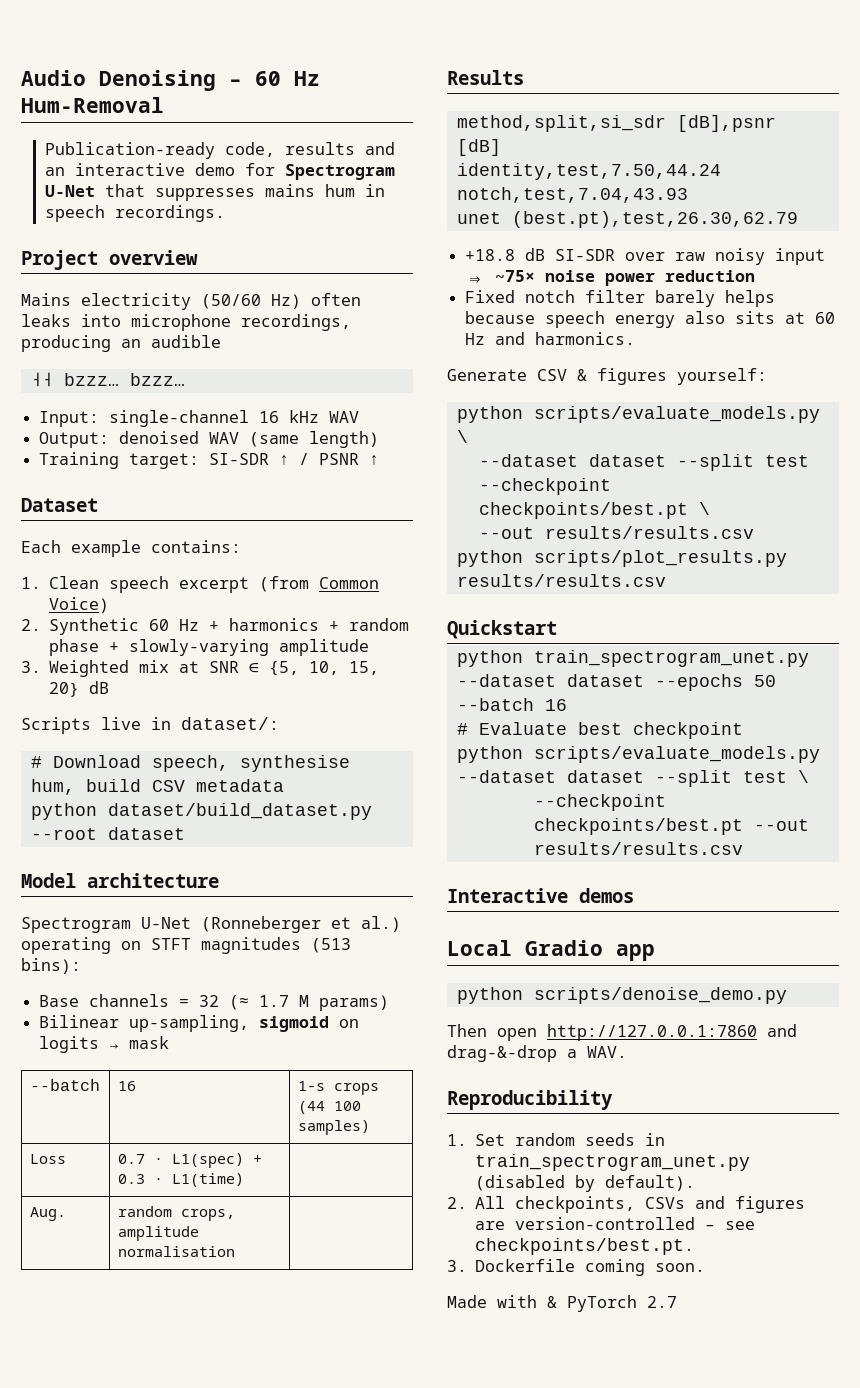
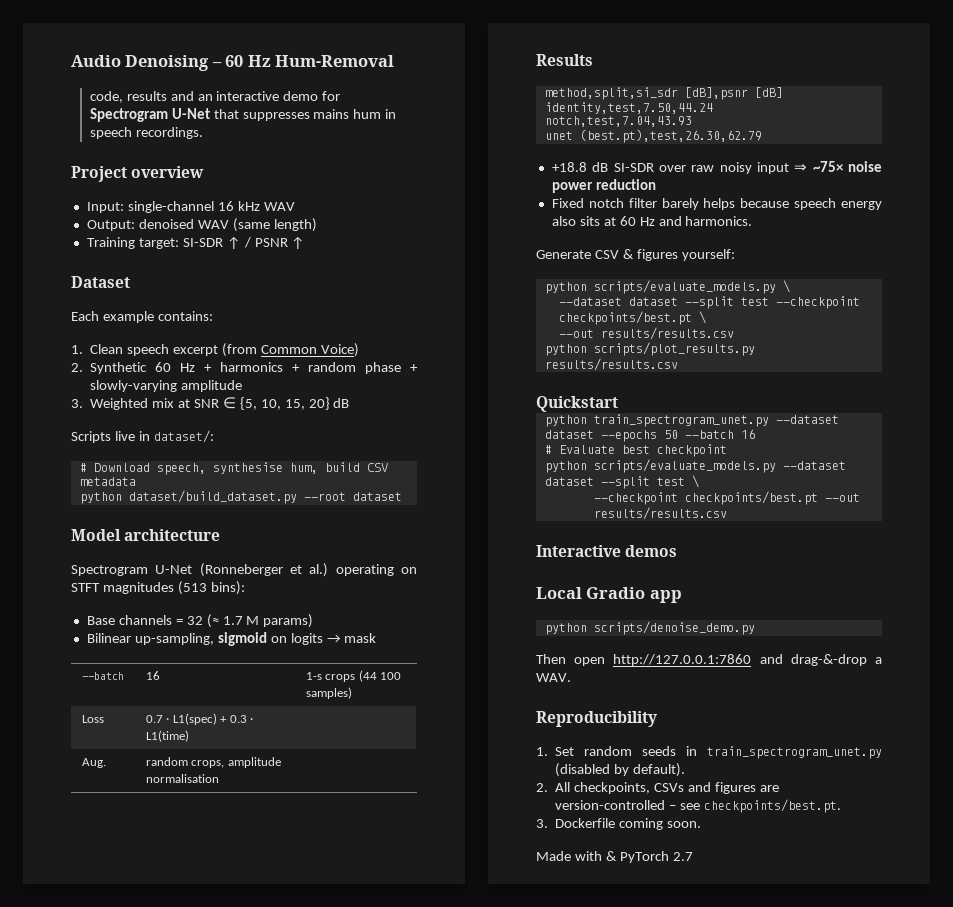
- Publication-ready code, results and an interactive demo for Spectrogram U-Net that suppresses mains hum in speech recordings.
+ code, results and an interactive demo for Spectrogram U-Net that suppresses mains hum in speech recordings.
- Mains electricity (50/60 Hz) often leaks into microphone recordings, producing an audible
- ˧˧ bzzz… bzzz…

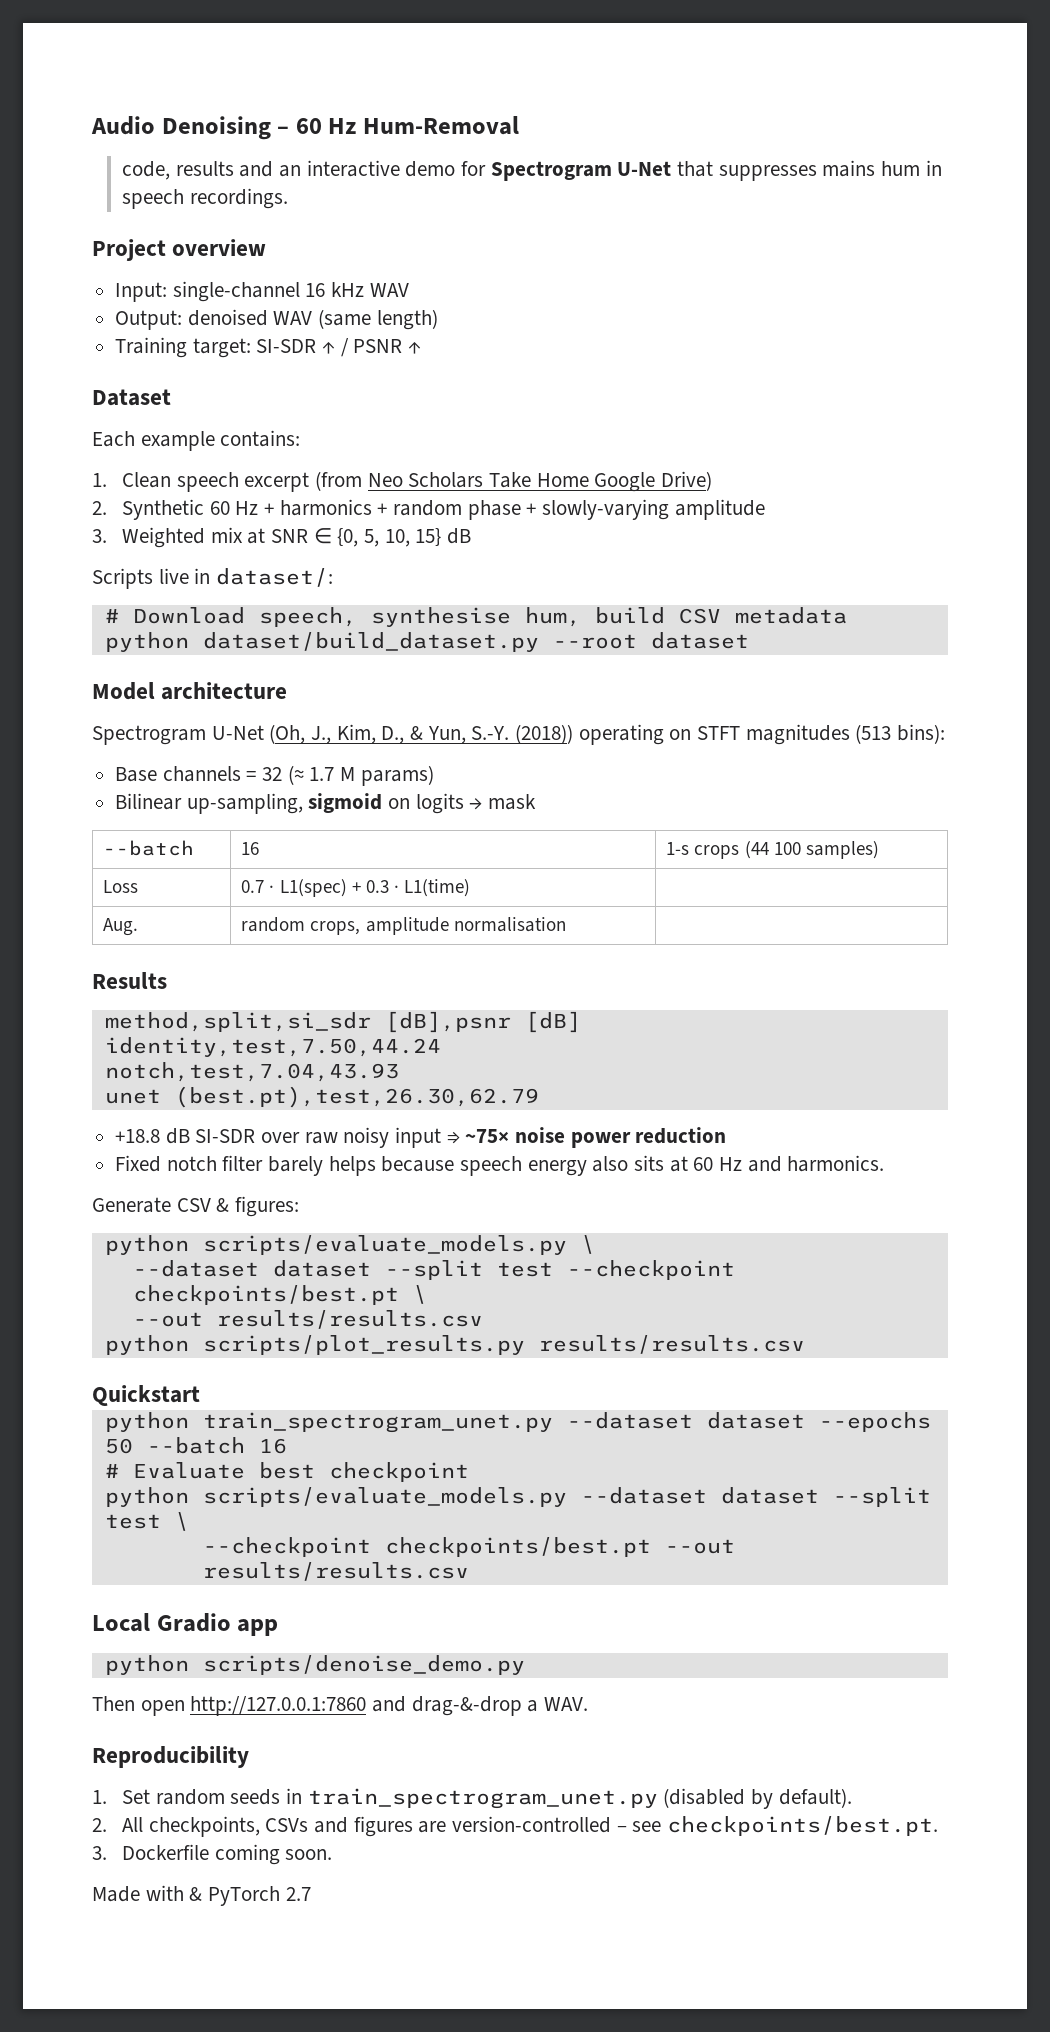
- 1. Clean speech excerpt (from Common Voice)
+ 1. Clean speech excerpt (from Neo Scholars Take Home Google Drive)
- 3. Weighted mix at SNR ∈ {5, 10, 15, 20} dB
+ 3. Weighted mix at SNR ∈ {0, 5, 10, 15} dB
- Spectrogram U-Net (Ronneberger et al.) operating on STFT magnitudes (513 bins):
+ Spectrogram U-Net (Oh, J., Kim, D., & Yun, S.-Y. (2018)) operating on STFT magnitudes (513 bins):
- Generate CSV & figures yourself:
+ Generate CSV & figures:
- Interactive demos

